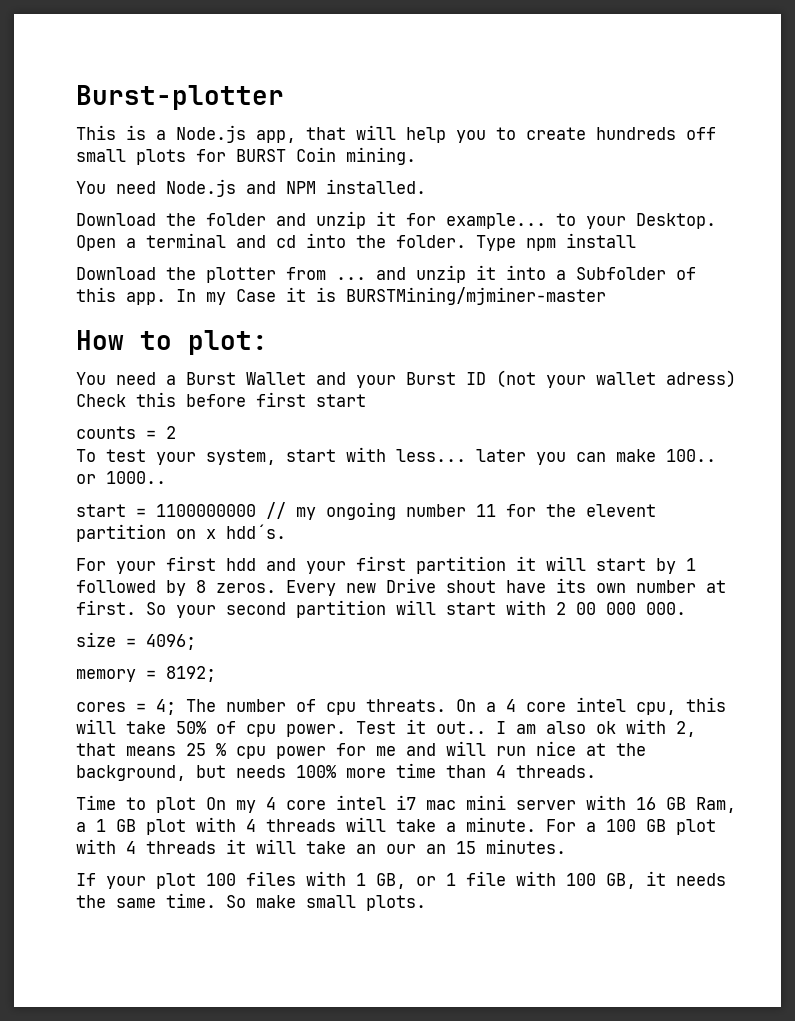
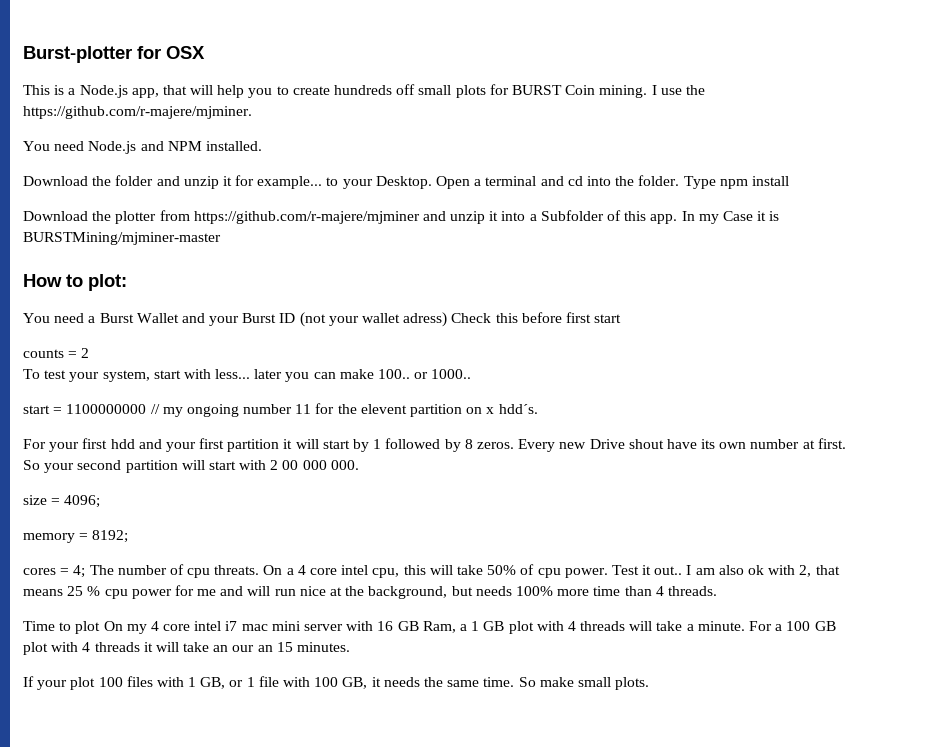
- Burst-plotter
+ Burst-plotter for OSX
+ I use the https://github.com/r-majere/mjminer.
- Download the plotter from ... and unzip it into a Subfolder of this app.
+ Download the plotter from https://github.com/r-majere/mjminer and unzip it into a Subfolder of this app.

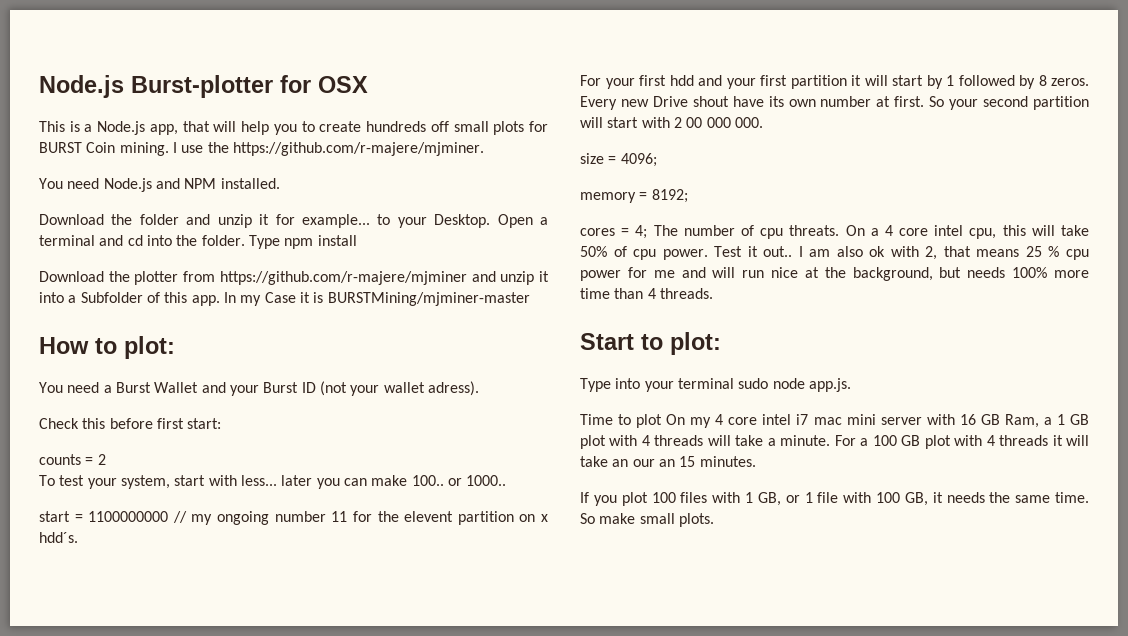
- Burst-plotter for OSX
+ Node.js Burst-plotter for OSX
- You need a Burst Wallet and your Burst ID (not your wallet adress) Check this before first start
+ You need a Burst Wallet and your Burst ID (not your wallet adress).
+ Check this before first start:
+ Start to plot:
+ Type into your terminal sudo node app.js.
- If your plot 100 files with 1 GB, or 1 file with 100 GB, it needs the same time.
+ If you plot 100 files with 1 GB, or 1 file with 100 GB, it needs the same time.

